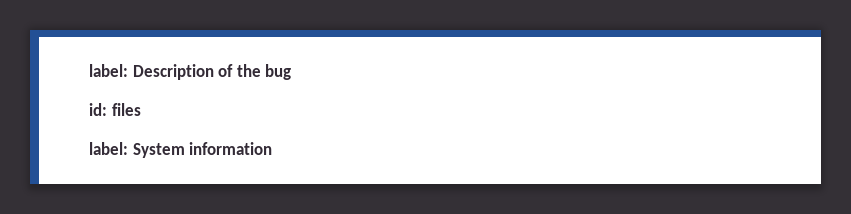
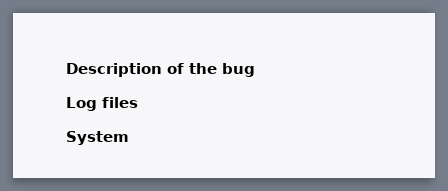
- label: Description of the bug
+ Description of the bug
- id: files
+ Log files
- label: System information
+ System

